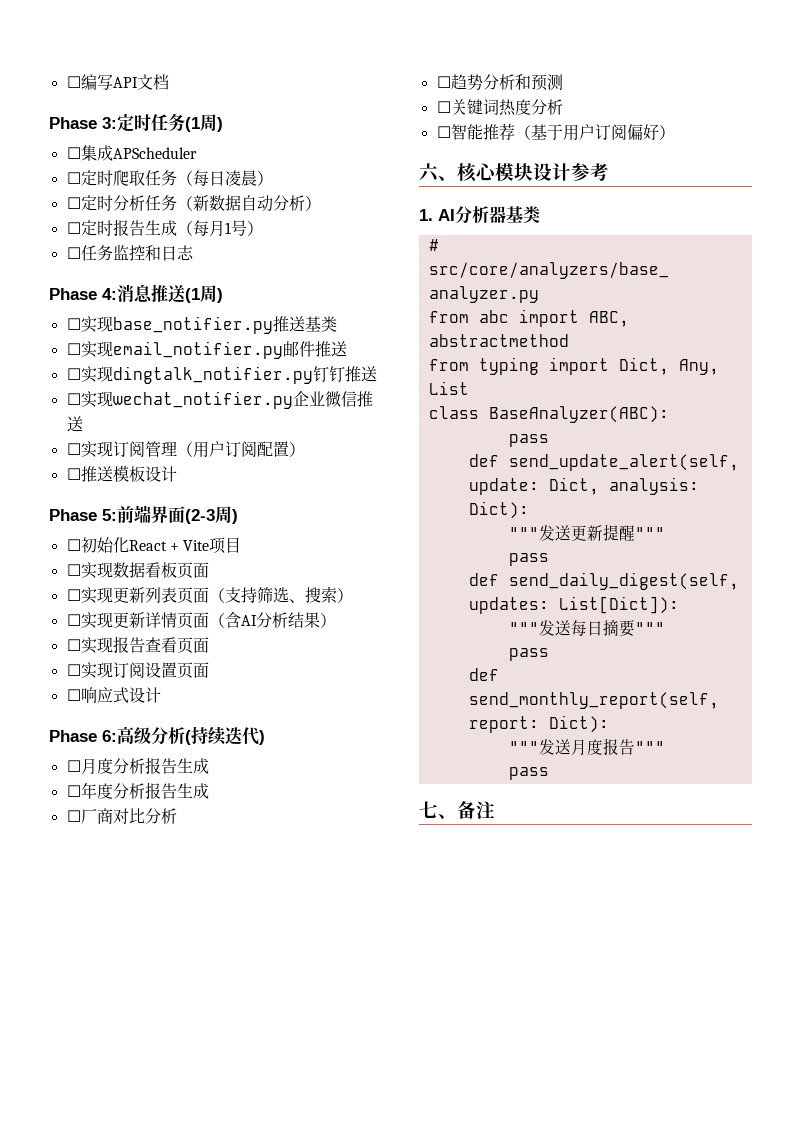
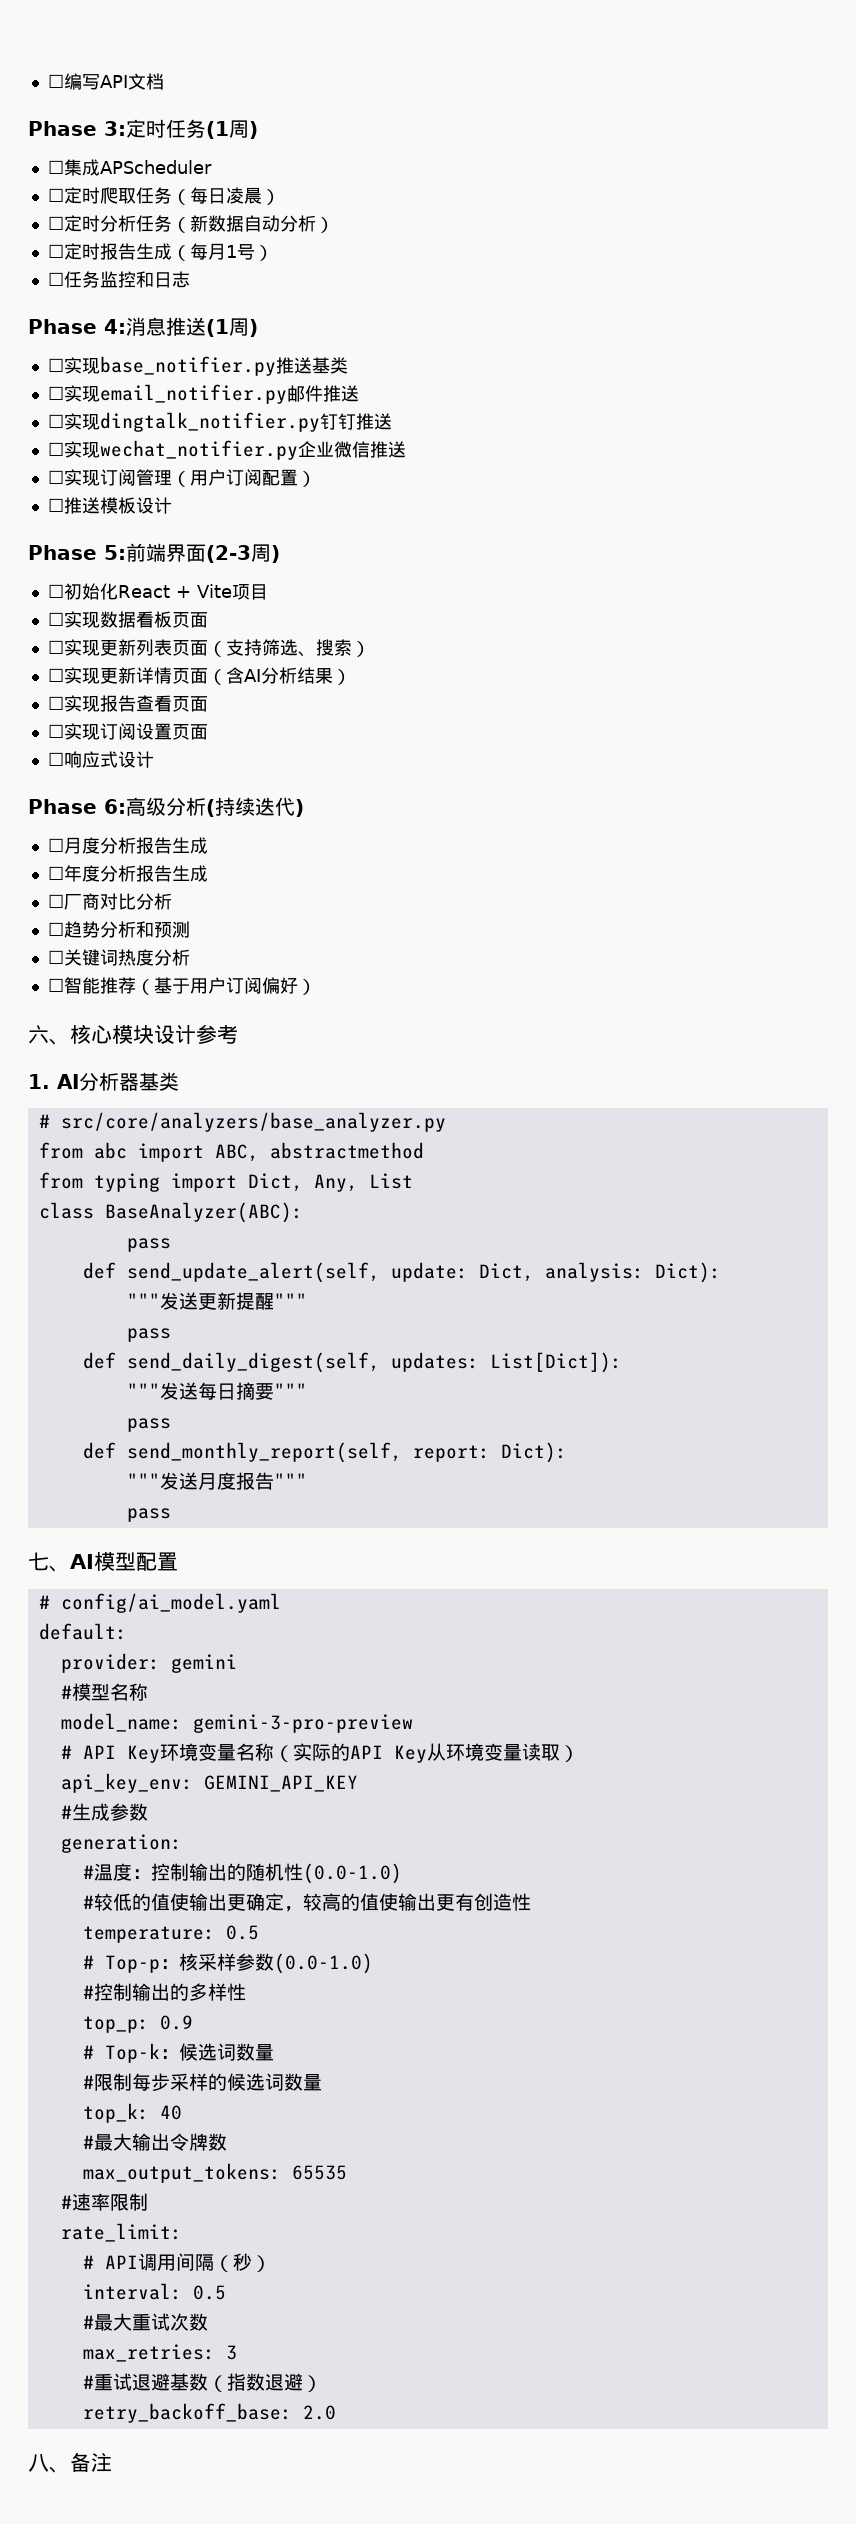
- 七、备注
+ 七、AI模型配置
+ # config/ai_model.yaml
+ default:
+ provider: gemini
+ #模型名称
+ model_name: gemini-3-pro-preview
+ # API Key环境变量名称（实际的API Key从环境变量读取）
+ api_key_env: GEMINI_API_KEY
+ #生成参数
+ generation:
+ #温度：控制输出的随机性(0.0-1.0)
+ #较低的值使输出更确定，较高的值使输出更有创造性
+ temperature: 0.5
+ # Top-p：核采样参数(0.0-1.0)
+ #控制输出的多样性
+ top_p: 0.9
+ # Top-k：候选词数量
+ #限制每步采样的候选词数量
+ top_k: 40
+ #最大输出令牌数
+ max_output_tokens: 65535
+ #速率限制
+ rate_limit:
+ # API调用间隔（秒）
+ interval: 0.5
+ #最大重试次数
+ max_retries: 3
+ #重试退避基数（指数退避）
+ retry_backoff_base: 2.0
+ 八、备注

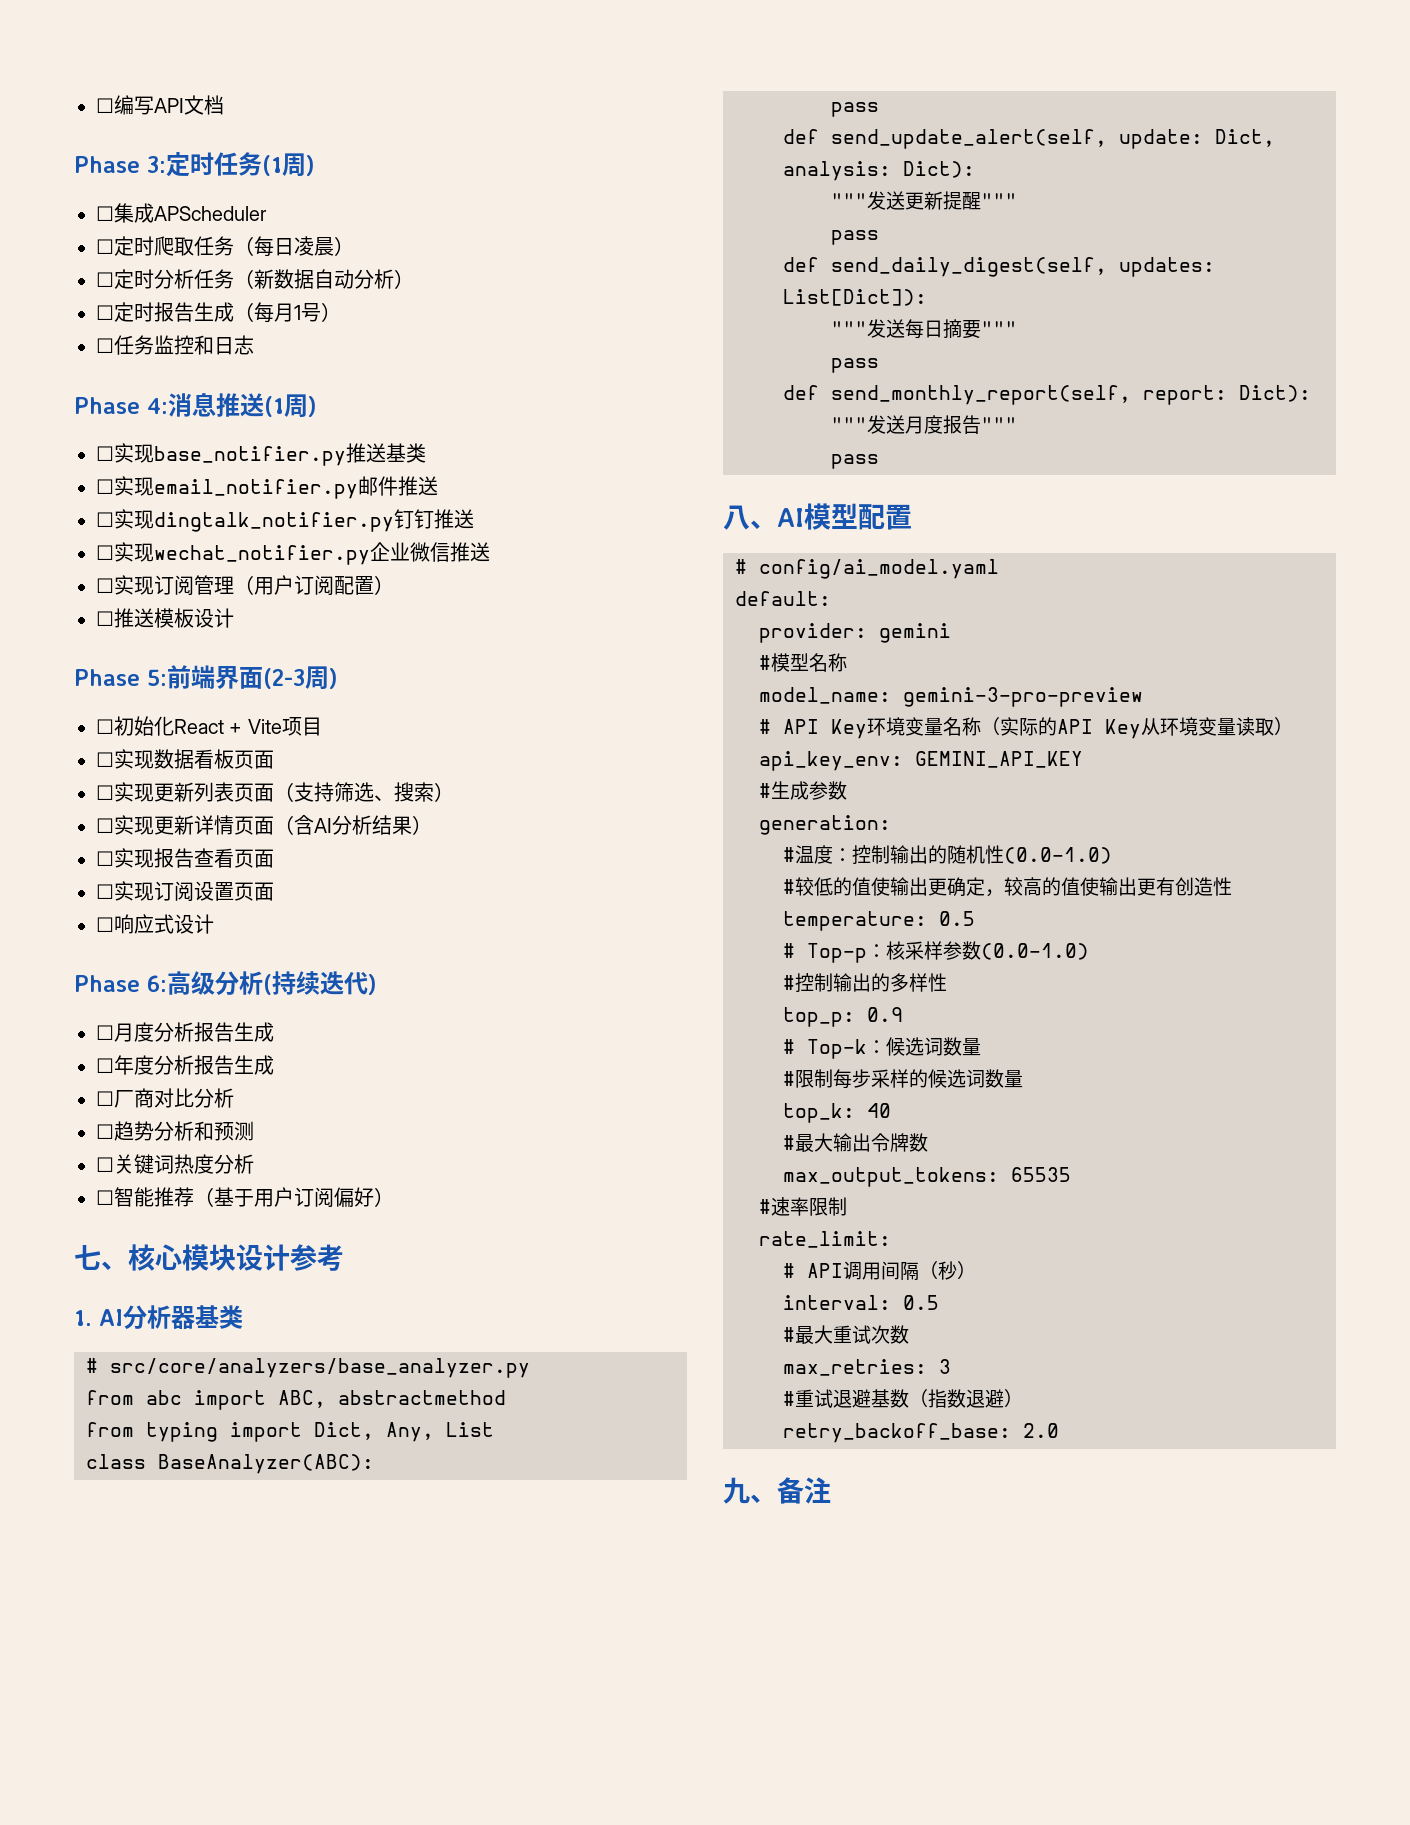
- 六、核心模块设计参考
+ 七、核心模块设计参考
- 七、AI模型配置
+ 八、AI模型配置
- 八、备注
+ 九、备注

